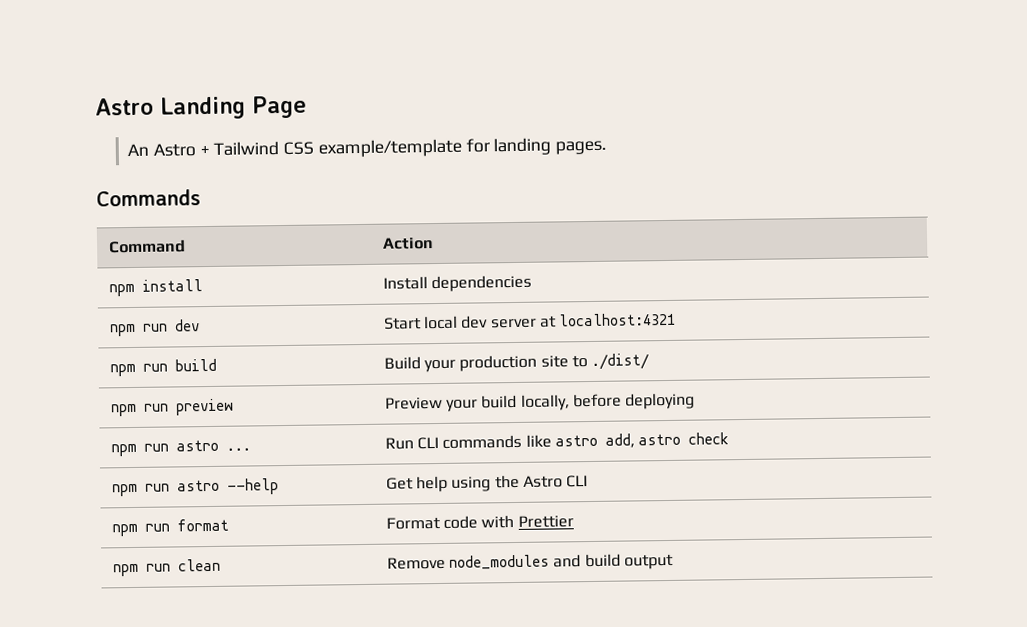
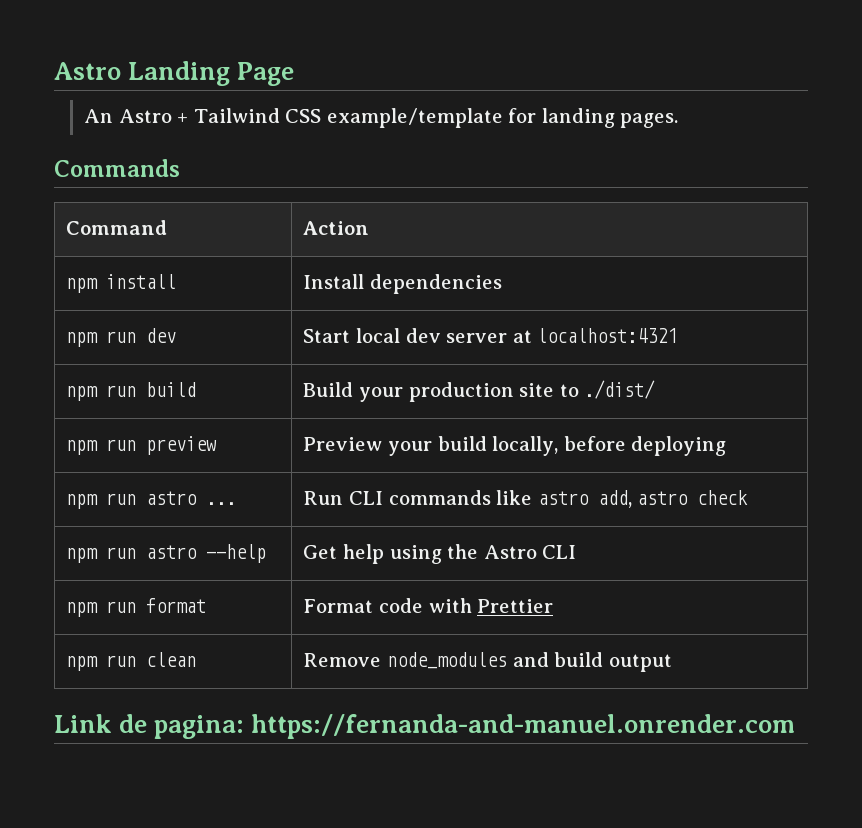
+ Link de pagina: https://fernanda-and-manuel.onrender.com

